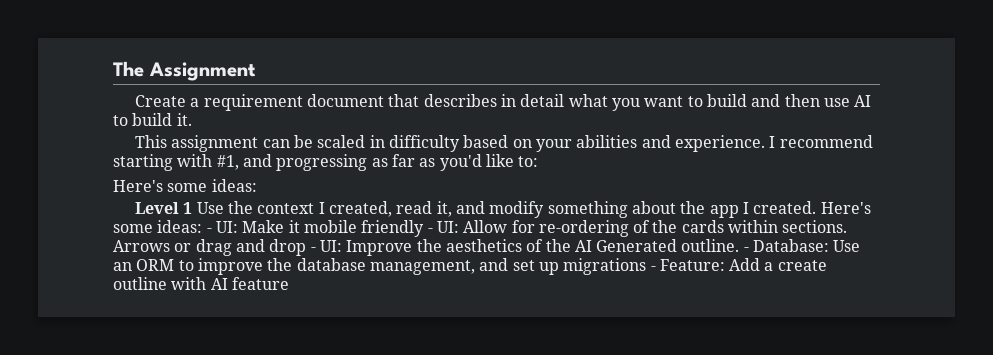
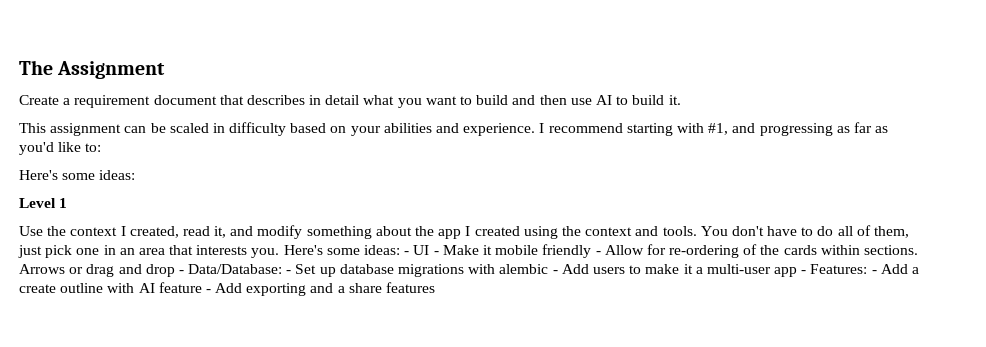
- Level 1 Use the context I created, read it, and modify something about the app I created.
+ Level 1
+ Use the context I created, read it, and modify something about the app I created using the context and tools. You don't have to do all of them, just pick one in an area that interests you.
- Here's some ideas: - UI: Make it mobile friendly - UI: Allow for re-ordering of the cards within sections.
+ Here's some ideas: - UI - Make it mobile friendly - Allow for re-ordering of the cards within sections.
- Arrows or drag and drop - UI: Improve the aesthetics of the AI Generated outline. - Database: Use an ORM to improve the database management, and set up migrations - Feature: Add a create outline with AI feature
+ Arrows or drag and drop - Data/Database: - Set up database migrations with alembic - Add users to make it a multi-user app - Features: - Add a create outline with AI feature - Add exporting and a share features

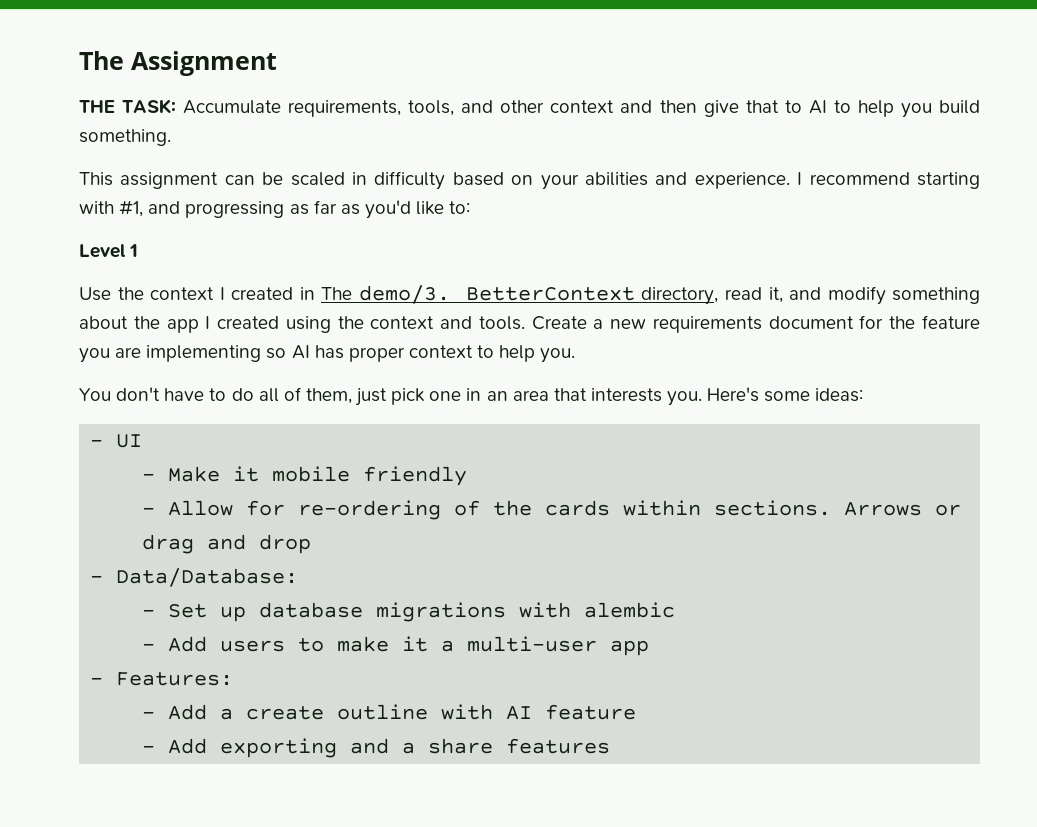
- Create a requirement document that describes in detail what you want to build and then use AI to build it.
+ THE TASK: Accumulate requirements, tools, and other context and then give that to AI to help you build something.
  I recommend starting with #1, and progressing as far as you'd like to:
- Here's some ideas:
- Use the context I created, read it, and modify something about the app I created using the context and tools. You don't have to do all of them, just pick one in an area that interests you.
+ Use the context I created in The demo/3. BetterContext directory, read it, and modify something about the app I created using the context and tools. Create a new requirements document for the feature you are implementing so AI has proper context to help you.
+ You don't have to do all of them, just pick one in an area that interests you.
- Here's some ideas: - UI - Make it mobile friendly - Allow for re-ordering of the cards within sections.
+ Here's some ideas:
+ - UI
+ - Make it mobile friendly
+ - Allow for re-ordering of the cards within sections.
- Arrows or drag and drop - Data/Database: - Set up database migrations with alembic - Add users to make it a multi-user app - Features: - Add a create outline with AI feature - Add exporting and a share features
+ Arrows or drag and drop
+ - Data/Database:
+ - Set up database migrations with alembic
+ - Add users to make it a multi-user app
+ - Features:
+ - Add a create outline with AI feature
+ - Add exporting and a share features

